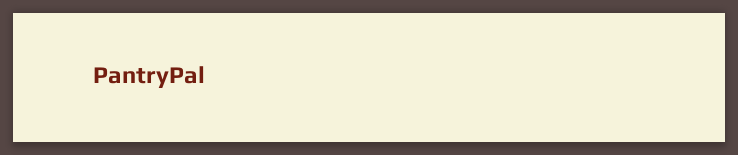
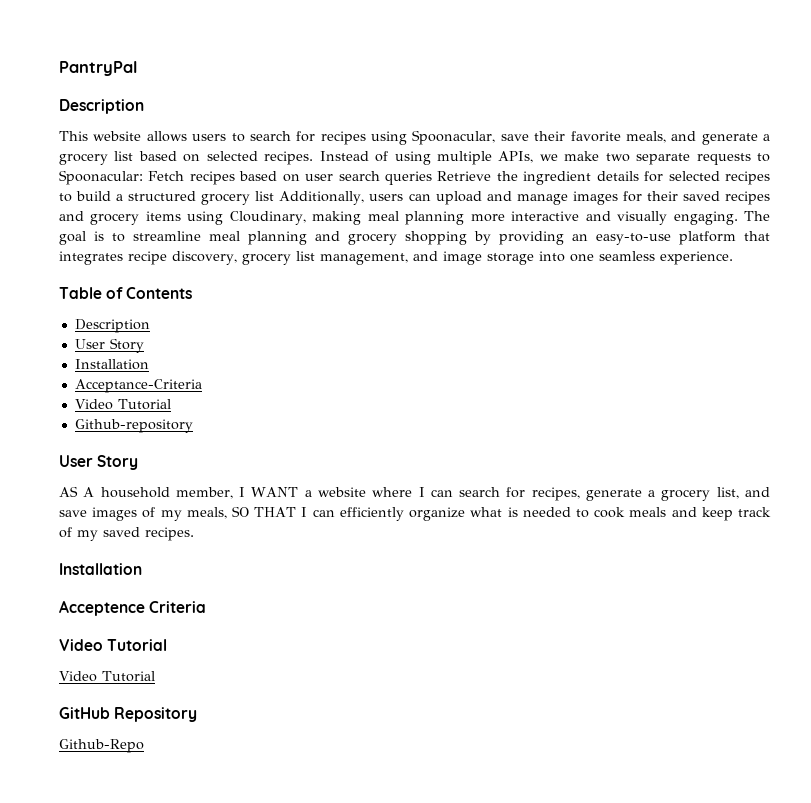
  PantryPal
+ Description
+ This website allows users to search for recipes using Spoonacular, save their favorite meals, and generate a grocery list based on selected recipes. Instead of using multiple APIs, we make two separate requests to Spoonacular: Fetch recipes based on user search queries Retrieve the ingredient details for selected recipes to build a structured grocery list Additionally, users can upload and manage images for their saved recipes and grocery items using Cloudinary, making meal planning more interactive and visually engaging. The goal is to streamline meal planning and grocery shopping by providing an easy-to-use platform that integrates recipe discovery, grocery list management, and image storage into one seamless experience.
+ Table of Contents
+ Description
+ User Story
+ Installation
+ Acceptance-Criteria
+ Video Tutorial
+ Github-repository
+ User Story
+ AS A household member, I WANT a website where I can search for recipes, generate a grocery list, and save images of my meals, SO THAT I can efficiently organize what is needed to cook meals and keep track of my saved recipes.
+ Installation
+ Acceptence Criteria
+ Video Tutorial
+ Video Tutorial
+ GitHub Repository
+ Github-Repo

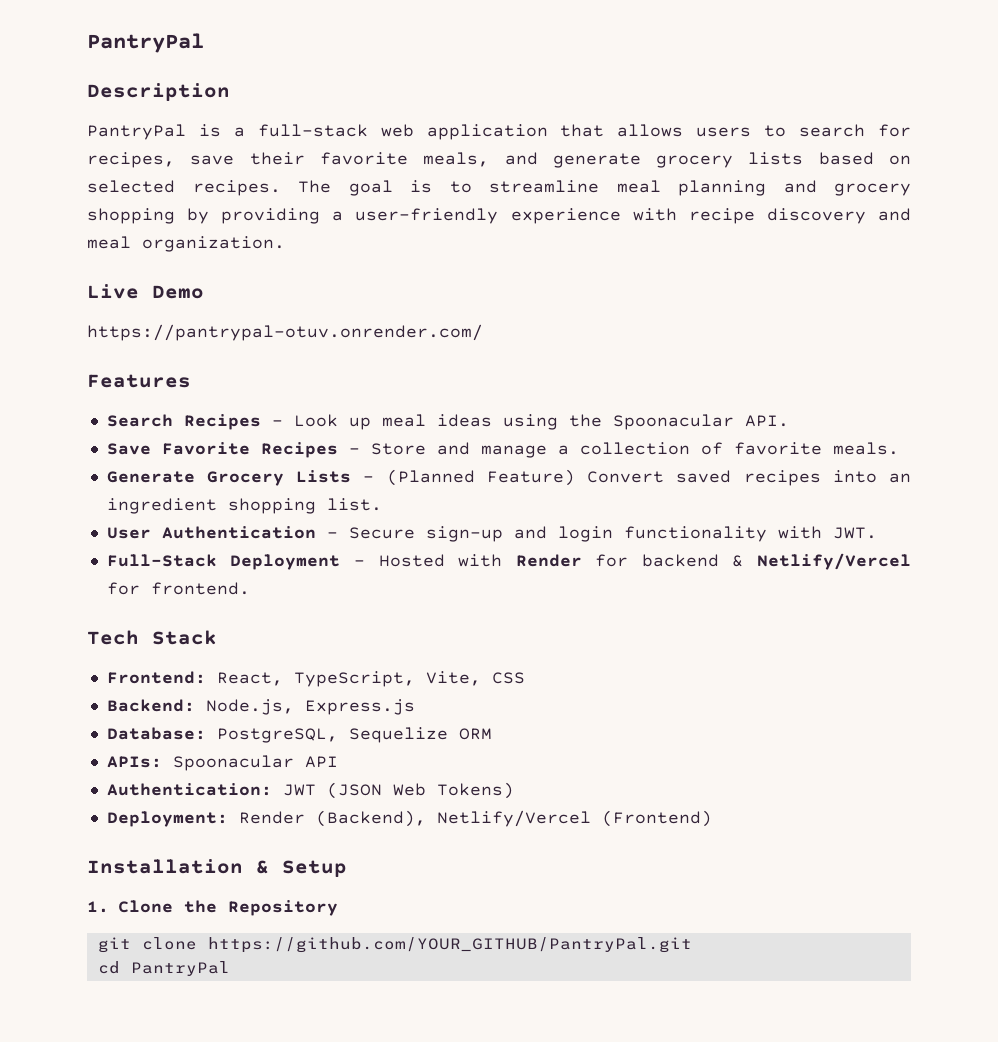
- This website allows users to search for recipes using Spoonacular, save their favorite meals, and generate a grocery list based on selected recipes.
+ PantryPal is a full-stack web application that allows users to search for recipes, save their favorite meals, and generate grocery lists based on selected recipes.
- Instead of using multiple APIs, we make two separate requests to Spoonacular: Fetch recipes based on user search queries Retrieve the ingredient details for selected recipes to build a structured grocery list Additionally, users can upload and manage images for their saved recipes and grocery items using Cloudinary, making meal planning more interactive and visually engaging.
- The goal is to streamline meal planning and grocery shopping by providing an easy-to-use platform that integrates recipe discovery, grocery list management, and image storage into one seamless experience.
- Table of Contents
- Description
- User Story
- Installation
- Acceptance-Criteria
- Video Tutorial
- Github-repository
- User Story
- AS A household member, I WANT a website where I can search for recipes, generate a grocery list, and save images of my meals, SO THAT I can efficiently organize what is needed to cook meals and keep track of my saved recipes.
- Installation
- Acceptence Criteria
- Video Tutorial
- Video Tutorial
- GitHub Repository
- Github-Repo
+ The goal is to streamline meal planning and grocery shopping by providing a user-friendly experience with recipe discovery and meal organization.
+ Live Demo
+ https://pantrypal-otuv.onrender.com/
+ Features
+ Search Recipes – Look up meal ideas using the Spoonacular API.
+ Save Favorite Recipes – Store and manage a collection of favorite meals.
+ Generate Grocery Lists – (Planned Feature) Convert saved recipes into an ingredient shopping list.
+ User Authentication – Secure sign-up and login functionality with JWT.
+ Full-Stack Deployment – Hosted with Render for backend & Netlify/Vercel for frontend.
+ Tech Stack
+ Frontend: React, TypeScript, Vite, CSS
+ Backend: Node.js, Express.js
+ Database: PostgreSQL, Sequelize ORM
+ APIs: Spoonacular API
+ Authentication: JWT (JSON Web Tokens)
+ Deployment: Render (Backend), Netlify/Vercel (Frontend)
+ Installation & Setup
+ 1. Clone the Repository
+ git clone https://github.com/YOUR_GITHUB/PantryPal.git
+ cd PantryPal

